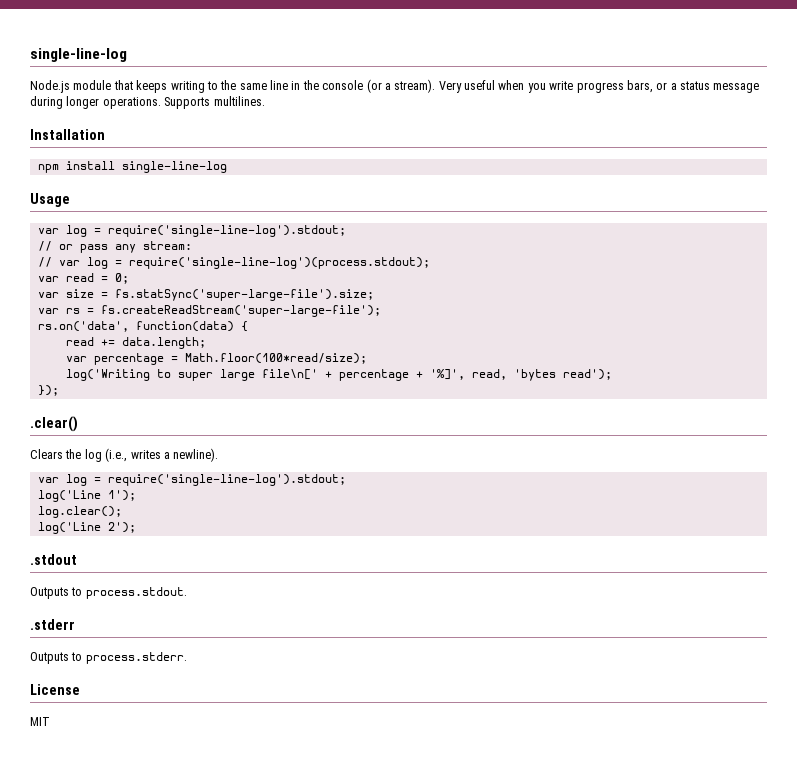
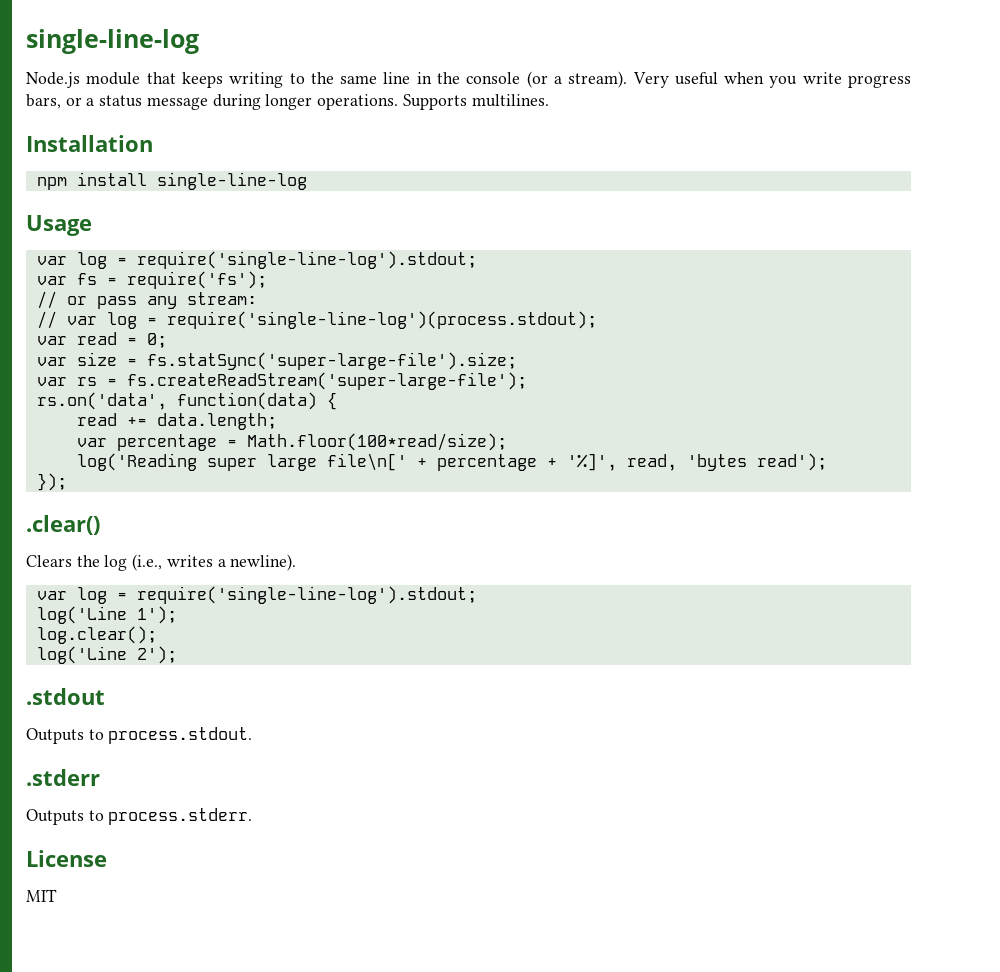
+ var fs = require('fs');
- log('Writing to super large file\n[' + percentage + '%]', read, 'bytes read');
+ log('Reading super large file\n[' + percentage + '%]', read, 'bytes read');

